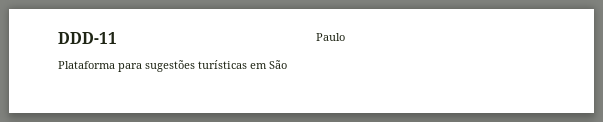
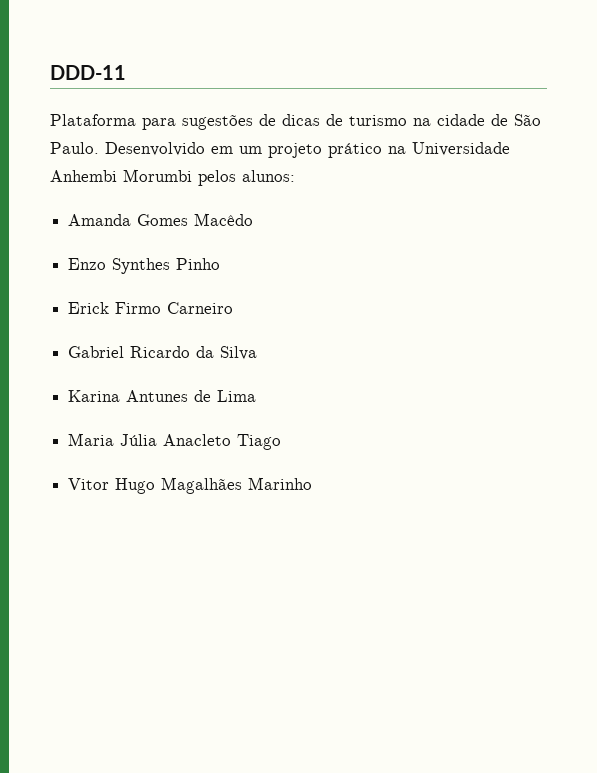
- Plataforma para sugestões turísticas em São Paulo
+ Plataforma para sugestões de dicas de turismo na cidade de São Paulo. Desenvolvido em um projeto prático na Universidade Anhembi Morumbi pelos alunos:
+ Amanda Gomes Macêdo
+ Enzo Synthes Pinho
+ Erick Firmo Carneiro
+ Gabriel Ricardo da Silva
+ Karina Antunes de Lima
+ Maria Júlia Anacleto Tiago
+ Vitor Hugo Magalhães Marinho

